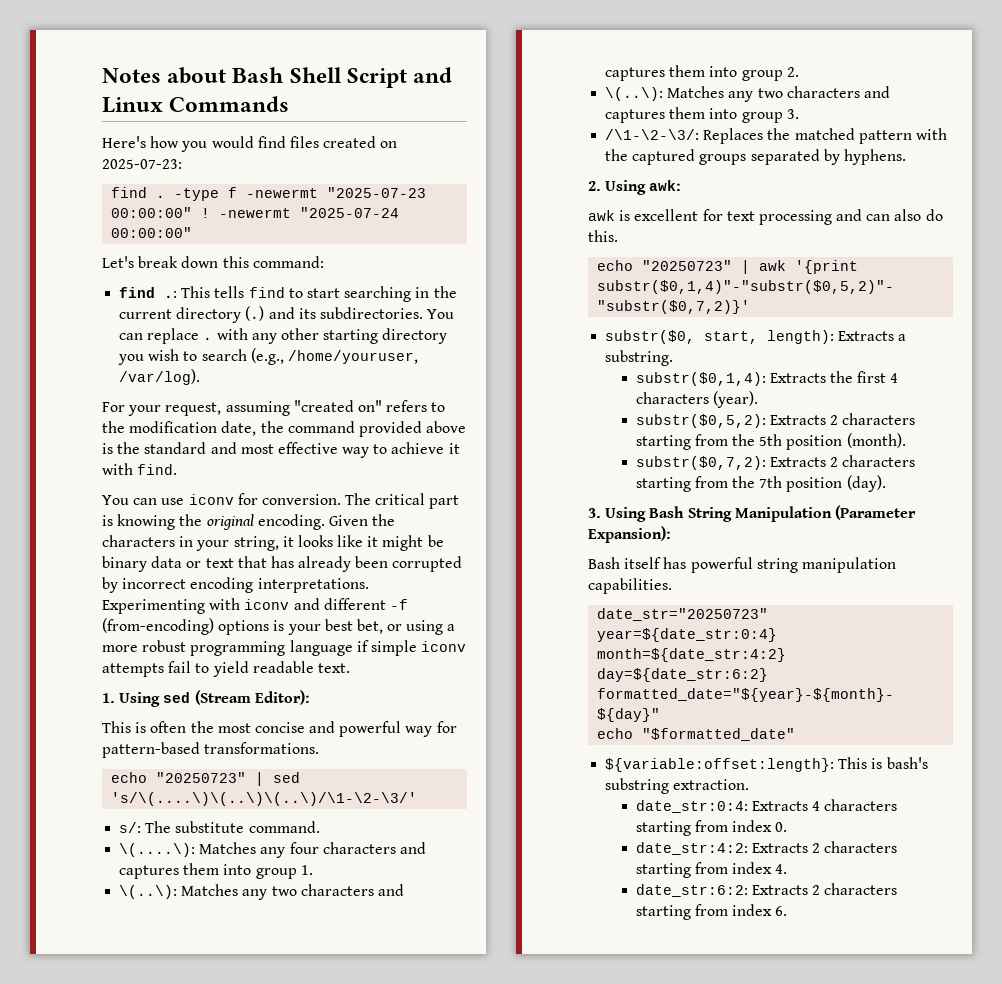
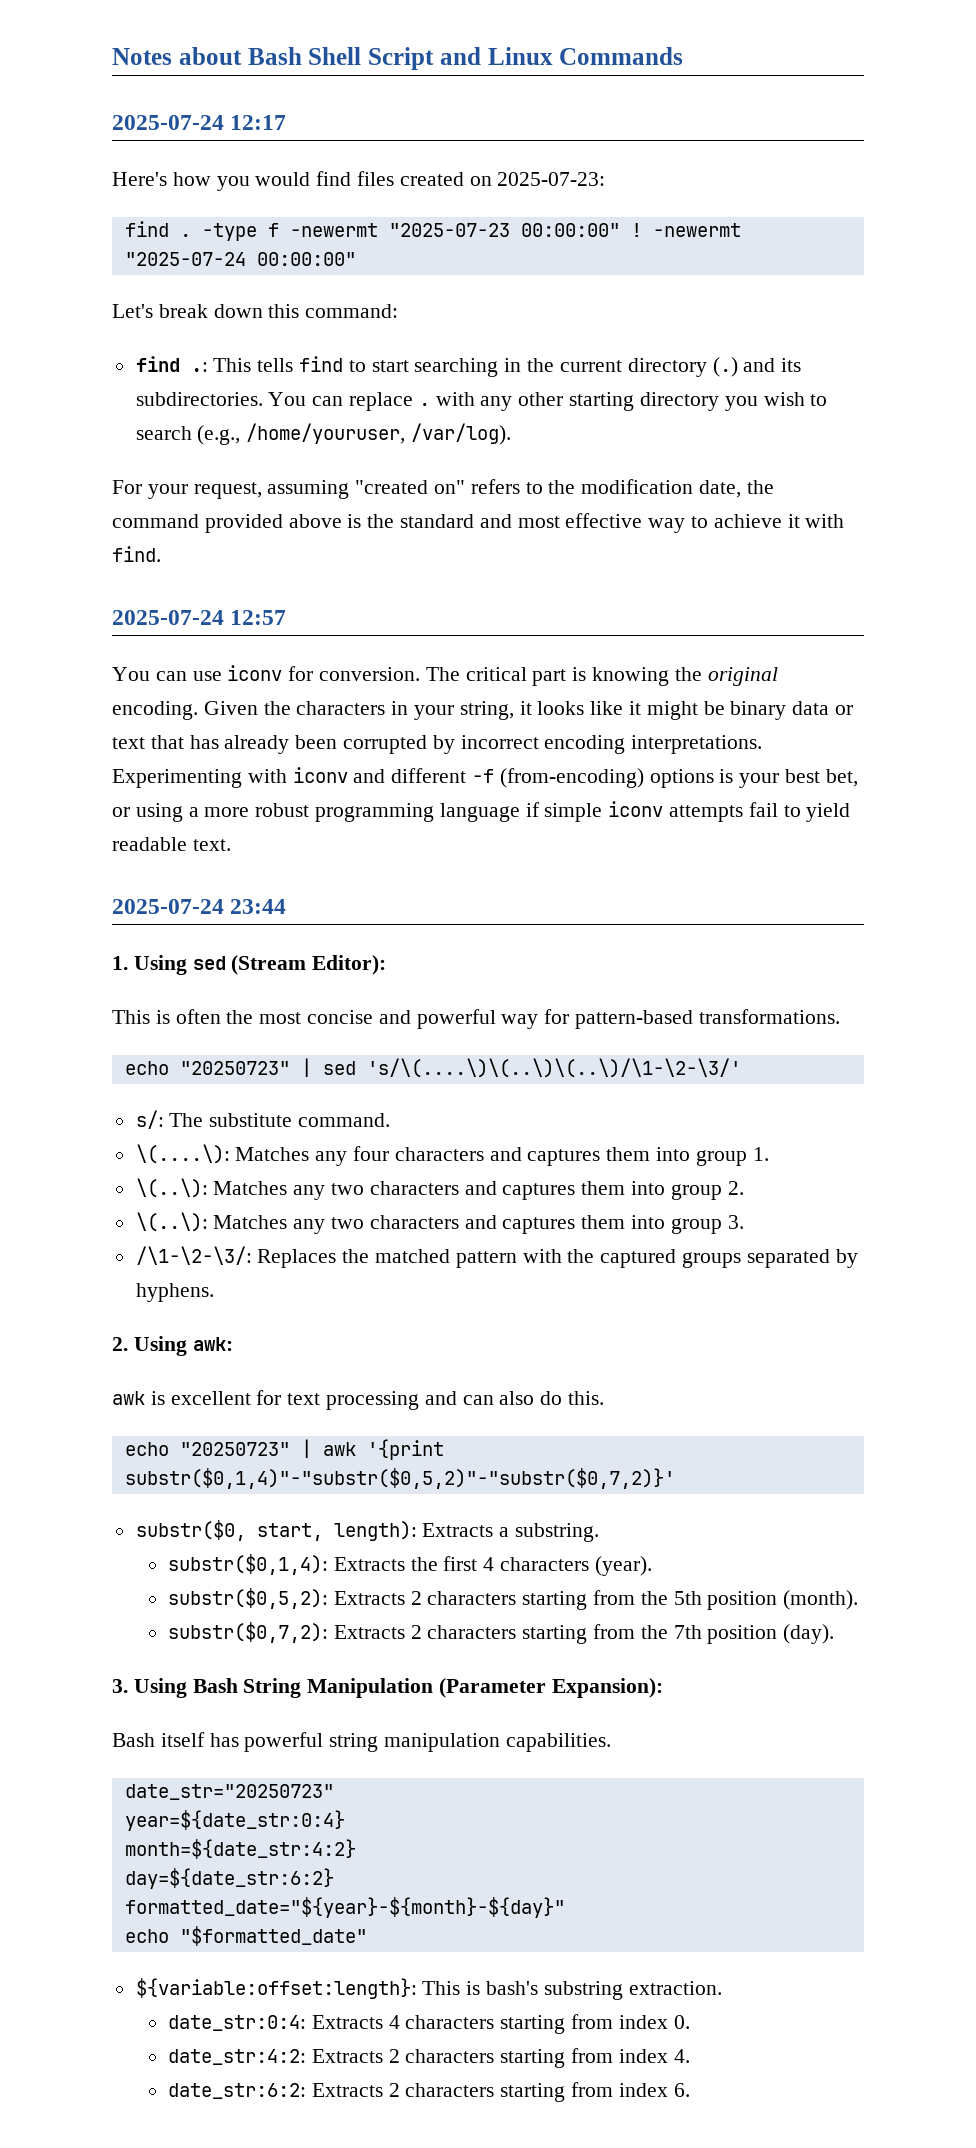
+ 2025-07-24 12:17
+ 2025-07-24 12:57
+ 2025-07-24 23:44

